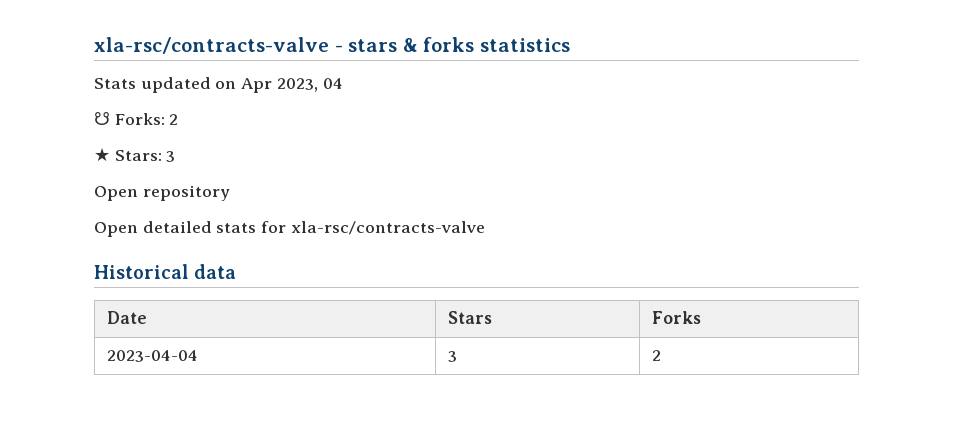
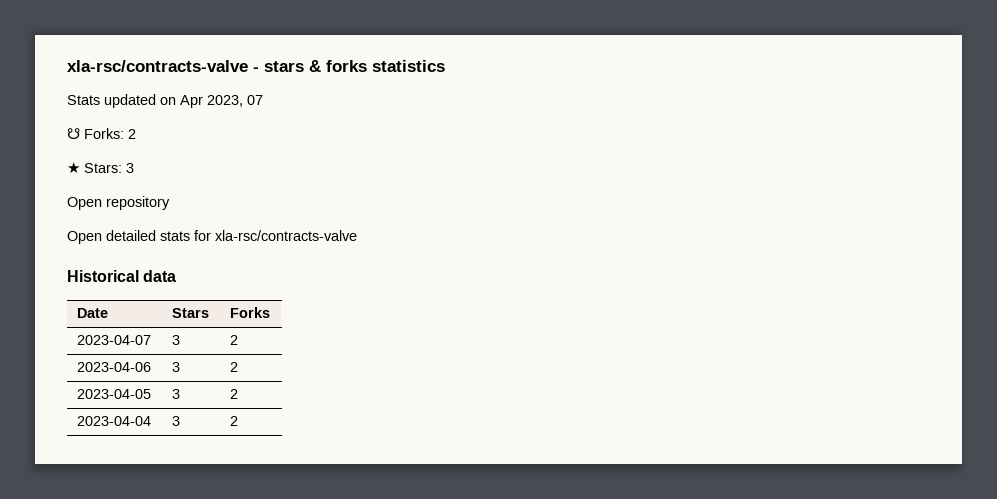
- Stats updated on Apr 2023, 04
+ Stats updated on Apr 2023, 07
+ 2023-04-07 | 3 | 2
+ 2023-04-06 | 3 | 2
+ 2023-04-05 | 3 | 2

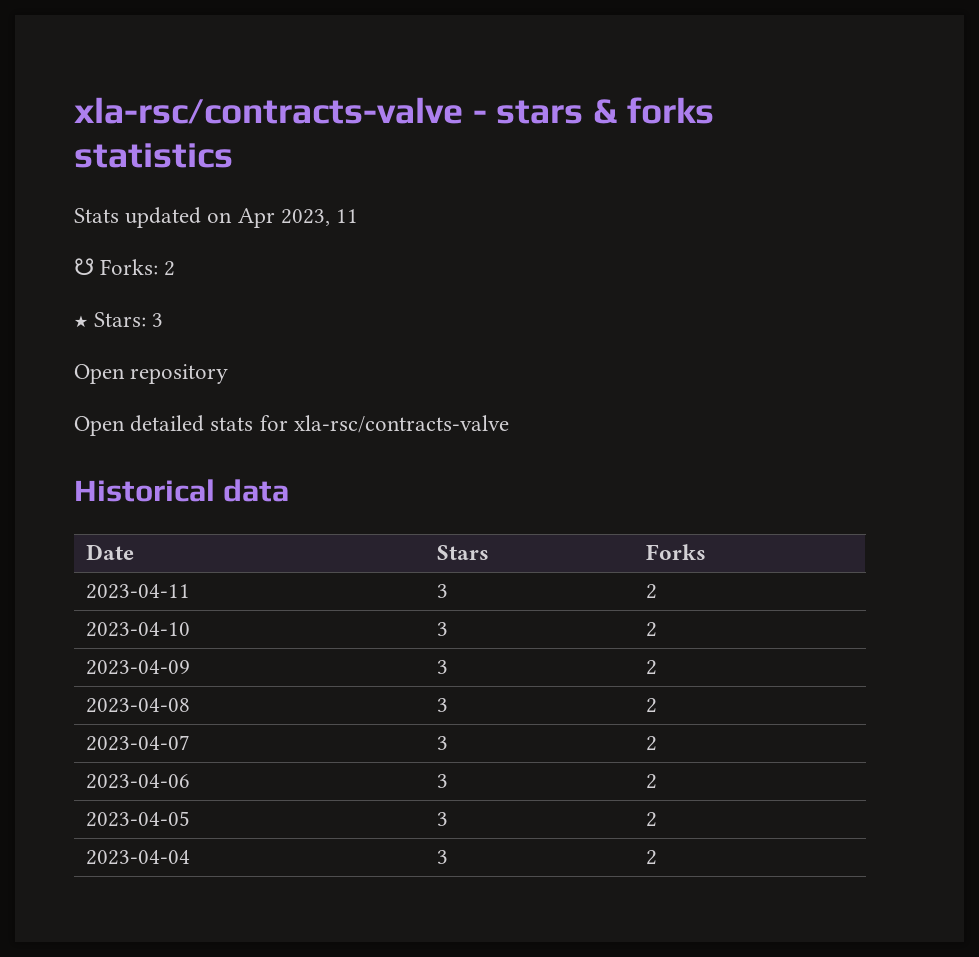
- Stats updated on Apr 2023, 07
+ Stats updated on Apr 2023, 11
+ 2023-04-11 | 3 | 2
+ 2023-04-10 | 3 | 2
+ 2023-04-09 | 3 | 2
+ 2023-04-08 | 3 | 2

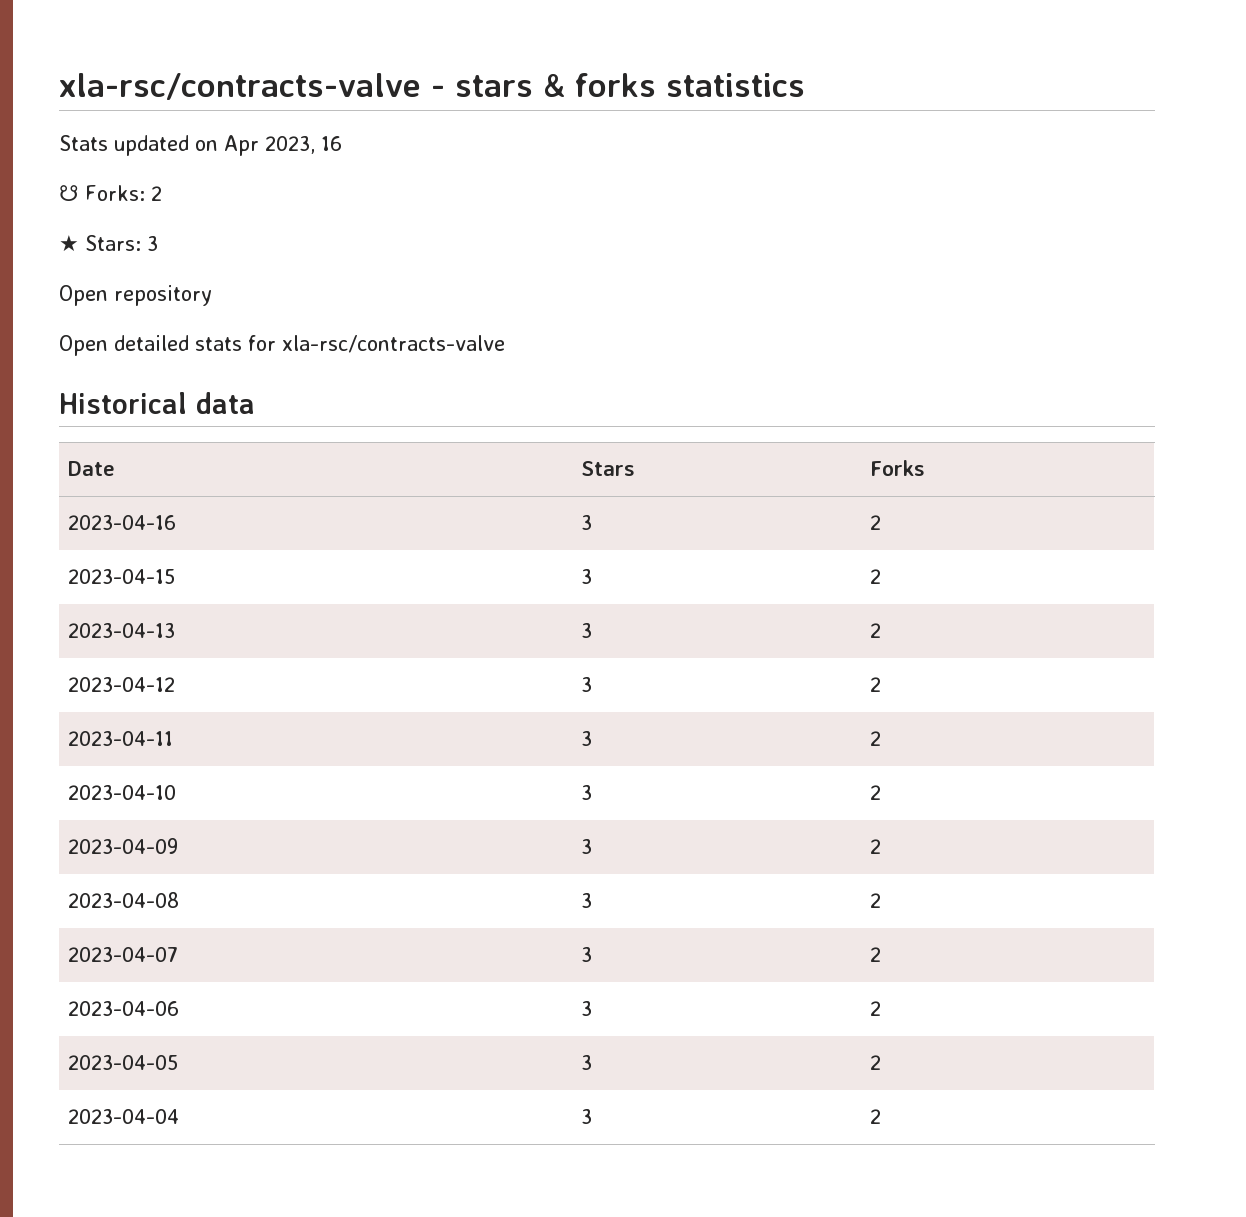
- Stats updated on Apr 2023, 11
+ Stats updated on Apr 2023, 16
+ 2023-04-16 | 3 | 2
+ 2023-04-15 | 3 | 2
+ 2023-04-13 | 3 | 2
+ 2023-04-12 | 3 | 2

